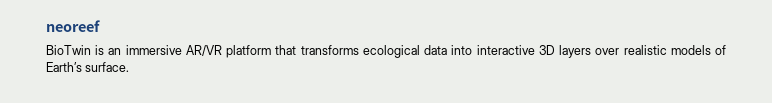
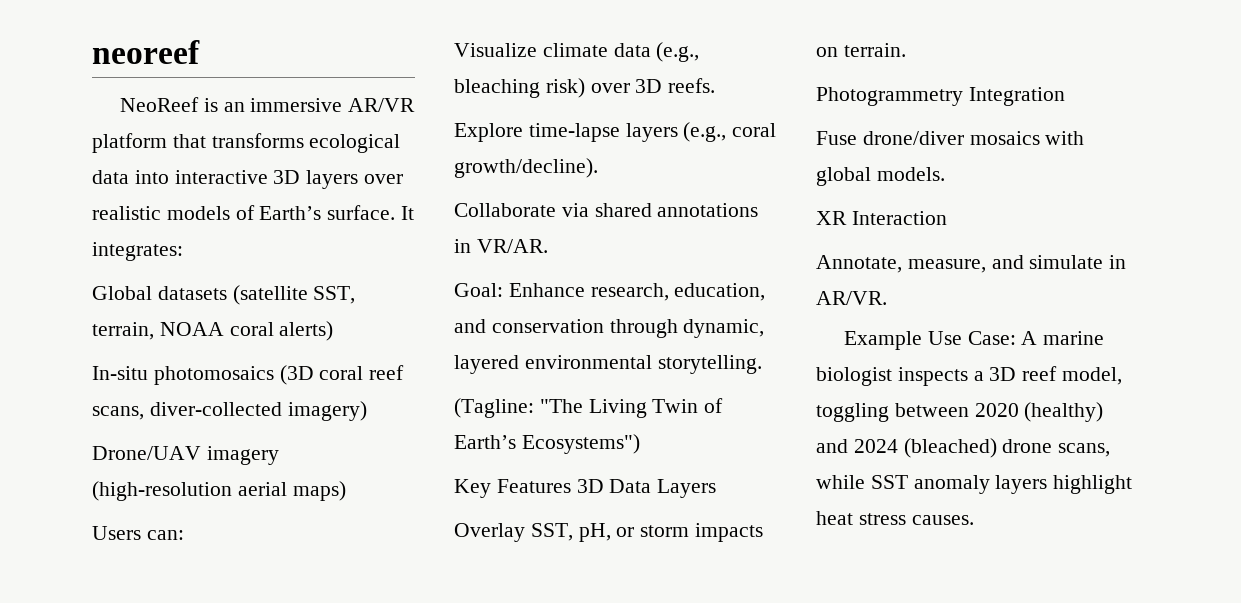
- BioTwin is an immersive AR/VR platform that transforms ecological data into interactive 3D layers over realistic models of Earth’s surface.
+ NeoReef is an immersive AR/VR platform that transforms ecological data into interactive 3D layers over realistic models of Earth’s surface.
+ It integrates:
+ Global datasets (satellite SST, terrain, NOAA coral alerts)
+ In-situ photomosaics (3D coral reef scans, diver-collected imagery)
+ Drone/UAV imagery (high-resolution aerial maps)
+ Users can:
+ Visualize climate data (e.g., bleaching risk) over 3D reefs.
+ Explore time-lapse layers (e.g., coral growth/decline).
+ Collaborate via shared annotations in VR/AR.
+ Goal: Enhance research, education, and conservation through dynamic, layered environmental storytelling.
+ (Tagline: "The Living Twin of Earth’s Ecosystems")
+ Key Features 3D Data Layers
+ Overlay SST, pH, or storm impacts on terrain.
+ Photogrammetry Integration
+ Fuse drone/diver mosaics with global models.
+ XR Interaction
+ Annotate, measure, and simulate in AR/VR.
+ Example Use Case: A marine biologist inspects a 3D reef model, toggling between 2020 (healthy) and 2024 (bleached) drone scans, while SST anomaly layers highlight heat stress causes.

